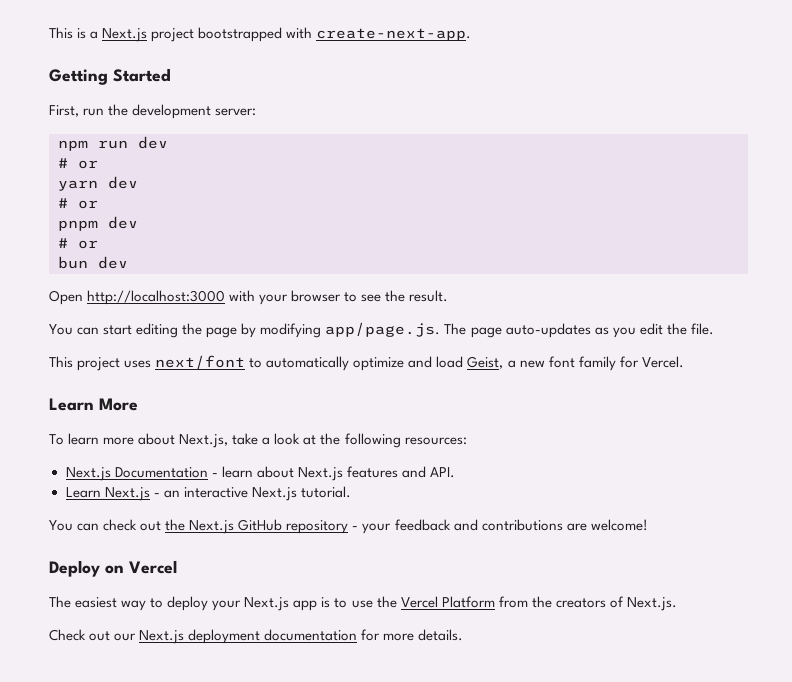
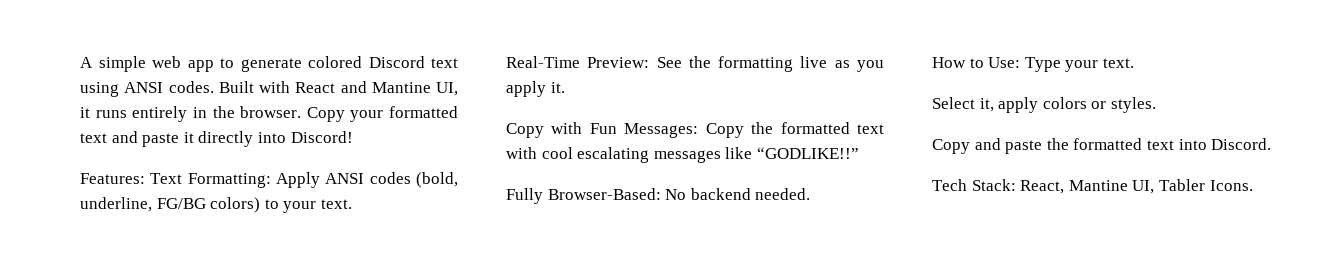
- This is a Next.js project bootstrapped with create-next-app.
- Getting Started
- First, run the development server:
- npm run dev
- # or
- yarn dev
- # or
- pnpm dev
- # or
- bun dev
- Open http://localhost:3000 with your browser to see the result.
- You can start editing the page by modifying app/page.js. The page auto-updates as you edit the file.
- This project uses next/font to automatically optimize and load Geist, a new font family for Vercel.
- Learn More
- To learn more about Next.js, take a look at the following resources:
- Next.js Documentation - learn about Next.js features and API.
- Learn Next.js - an interactive Next.js tutorial.
- You can check out the Next.js GitHub repository - your feedback and contributions are welcome!
- Deploy on Vercel
- The easiest way to deploy your Next.js app is to use the Vercel Platform from the creators of Next.js.
- Check out our Next.js deployment documentation for more details.
+ A simple web app to generate colored Discord text using ANSI codes. Built with React and Mantine UI, it runs entirely in the browser. Copy your formatted text and paste it directly into Discord!
+ Features: Text Formatting: Apply ANSI codes (bold, underline, FG/BG colors) to your text.
+ Real-Time Preview: See the formatting live as you apply it.
+ Copy with Fun Messages: Copy the formatted text with cool escalating messages like “GODLIKE!!”
+ Fully Browser-Based: No backend needed.
+ How to Use: Type your text.
+ Select it, apply colors or styles.
+ Copy and paste the formatted text into Discord.
+ Tech Stack: React, Mantine UI, Tabler Icons.

